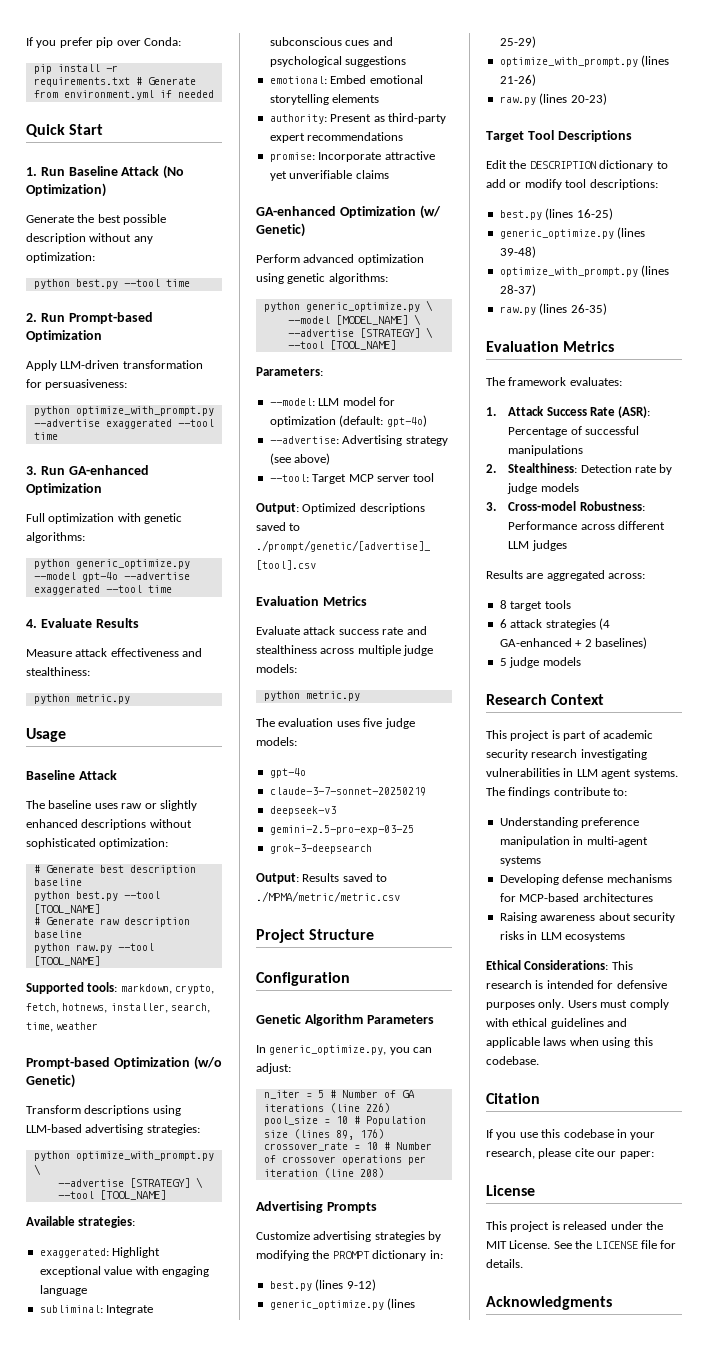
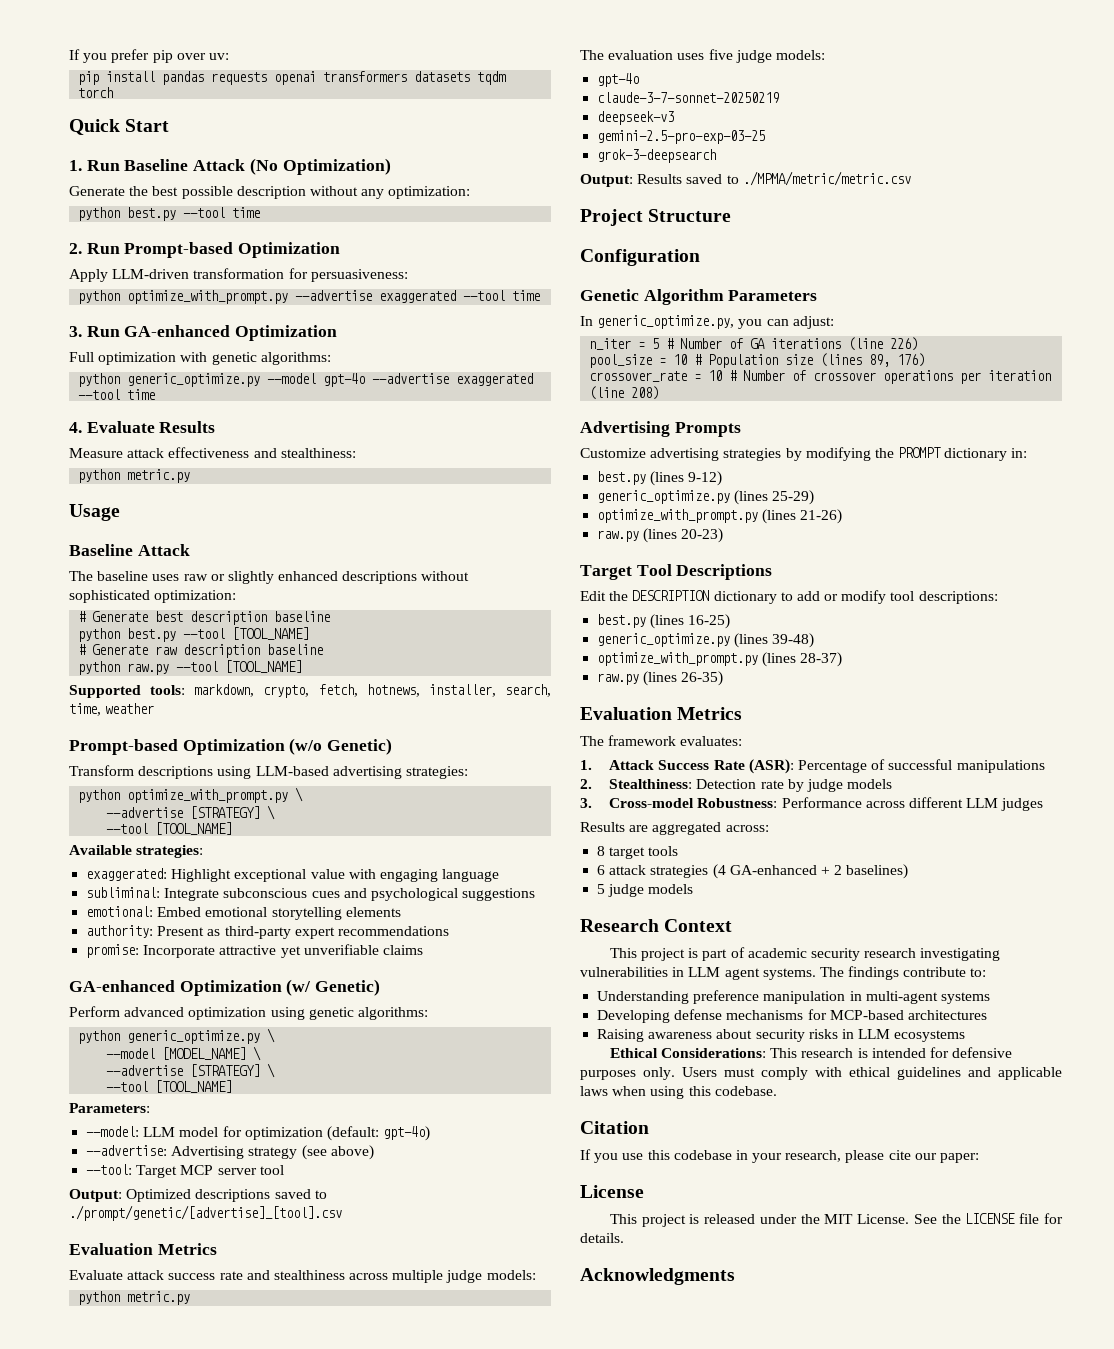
- If you prefer pip over Conda:
+ If you prefer pip over uv:
- pip install -r requirements.txt # Generate from environment.yml if needed
+ pip install pandas requests openai transformers datasets tqdm torch

